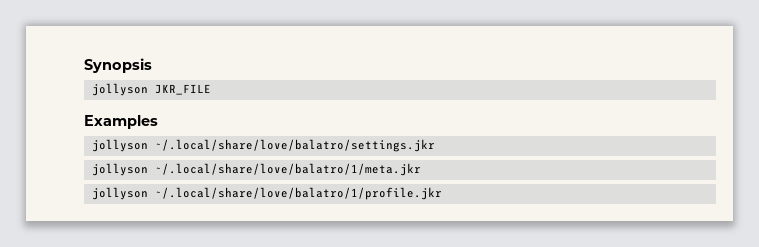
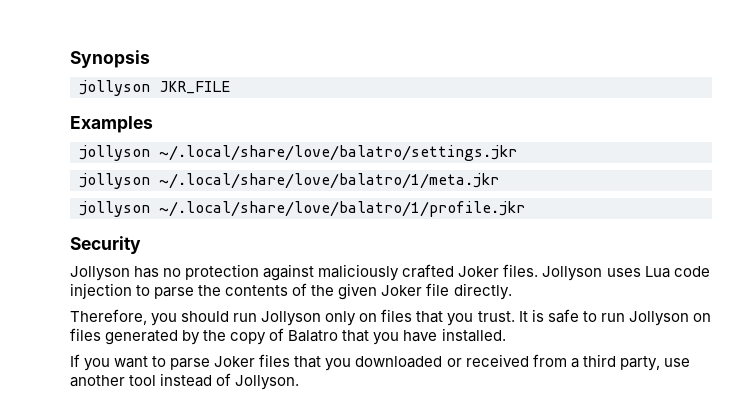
+ Security
+ Jollyson has no protection against maliciously crafted Joker files. Jollyson uses Lua code injection to parse the contents of the given Joker file directly.
+ Therefore, you should run Jollyson only on files that you trust. It is safe to run Jollyson on files generated by the copy of Balatro that you have installed.
+ If you want to parse Joker files that you downloaded or received from a third party, use another tool instead of Jollyson.

